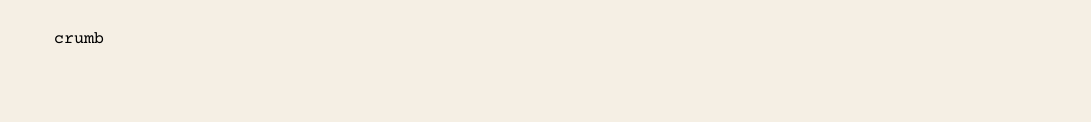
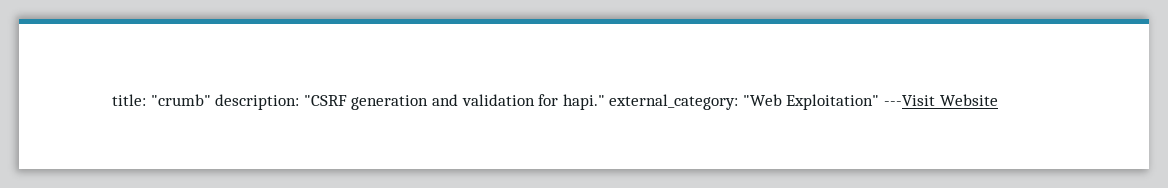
- crumb
+ title: "crumb" description: "CSRF generation and validation for hapi." external_category: "Web Exploitation" ---Visit Website

